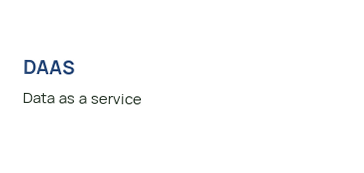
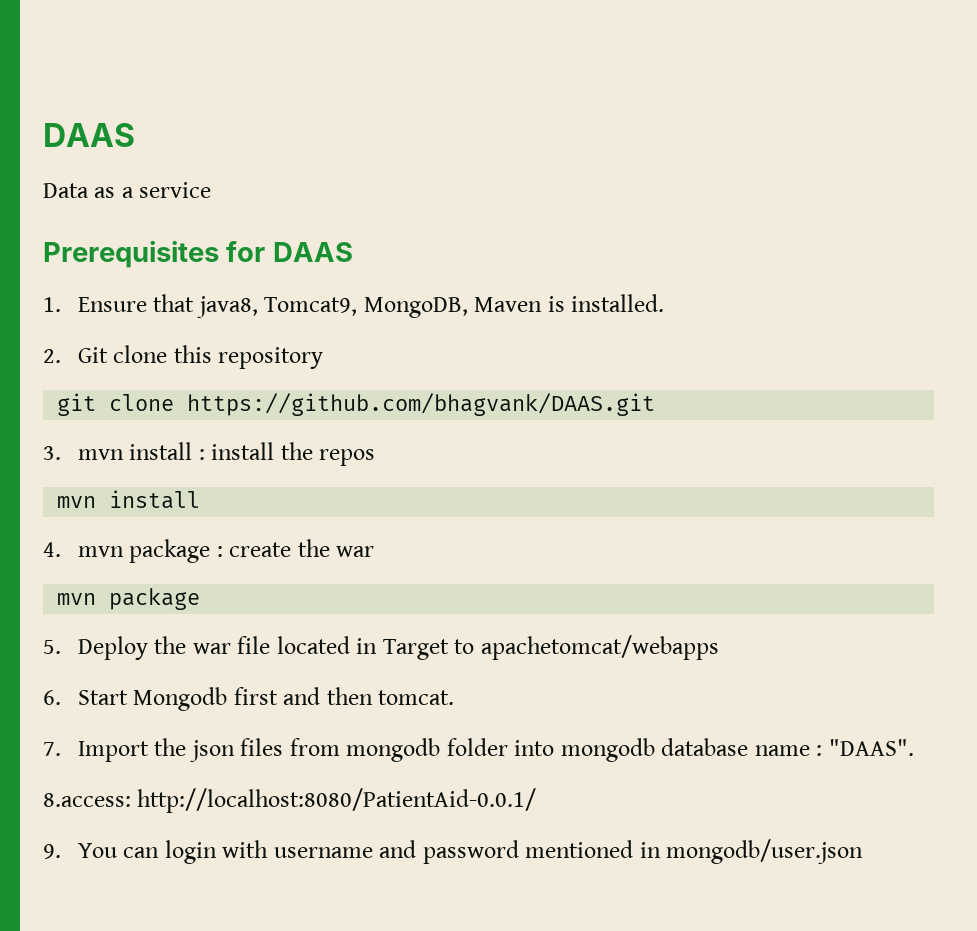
+ Prerequisites for DAAS
+ 1. Ensure that java8, Tomcat9, MongoDB, Maven is installed.
+ 2. Git clone this repository
+ git clone https://github.com/bhagvank/DAAS.git
+ 3. mvn install : install the repos
+ mvn install
+ 4. mvn package : create the war
+ mvn package
+ 5. Deploy the war file located in Target to apachetomcat/webapps
+ 6. Start Mongodb first and then tomcat.
+ 7. Import the json files from mongodb folder into mongodb database name : "DAAS".
+ 8.access: http://localhost:8080/PatientAid-0.0.1/
+ 9. You can login with username and password mentioned in mongodb/user.json

